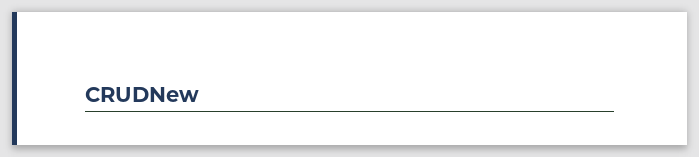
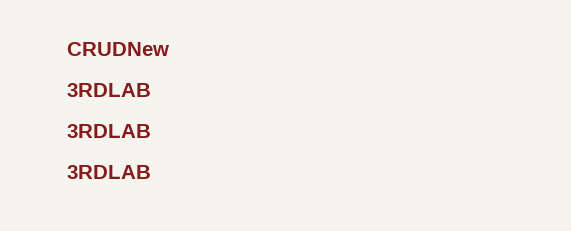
  CRUDNew
+ 3RDLAB
+ 3RDLAB
+ 3RDLAB

